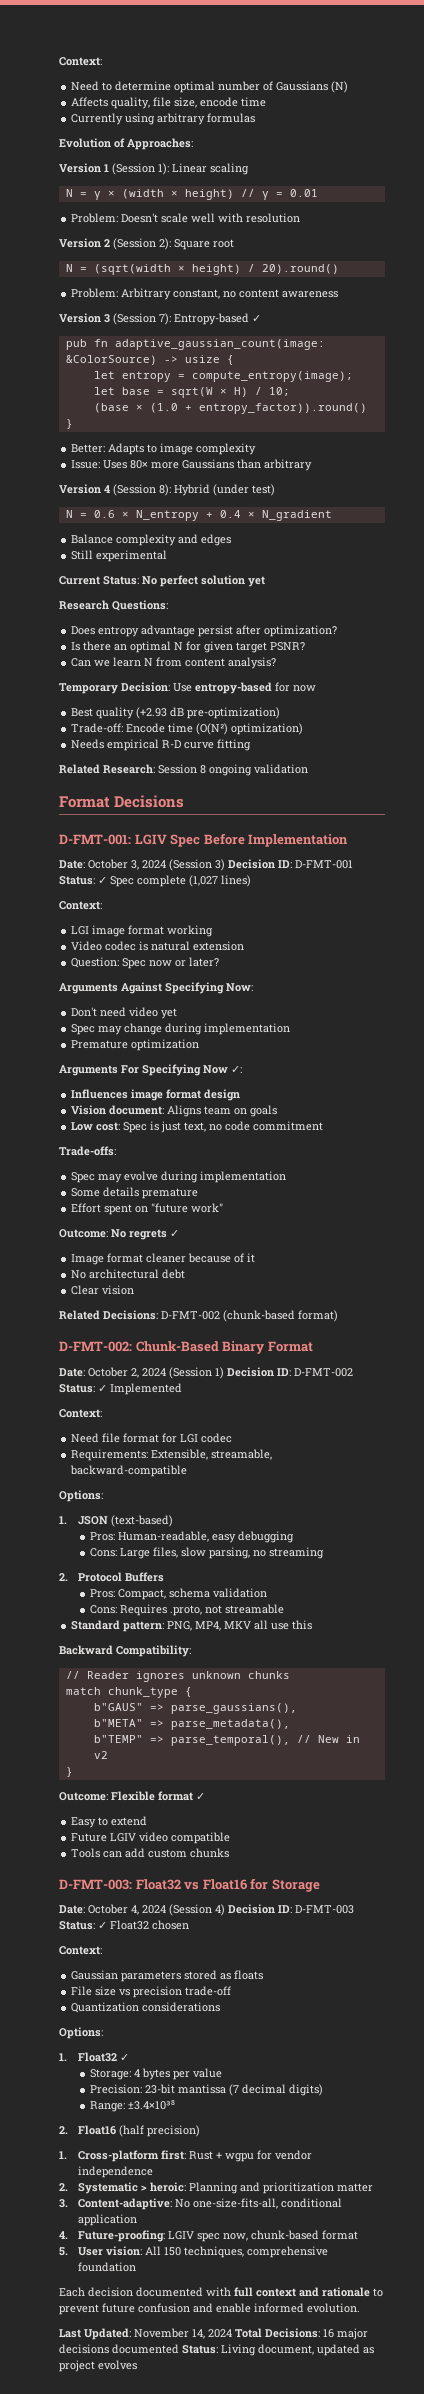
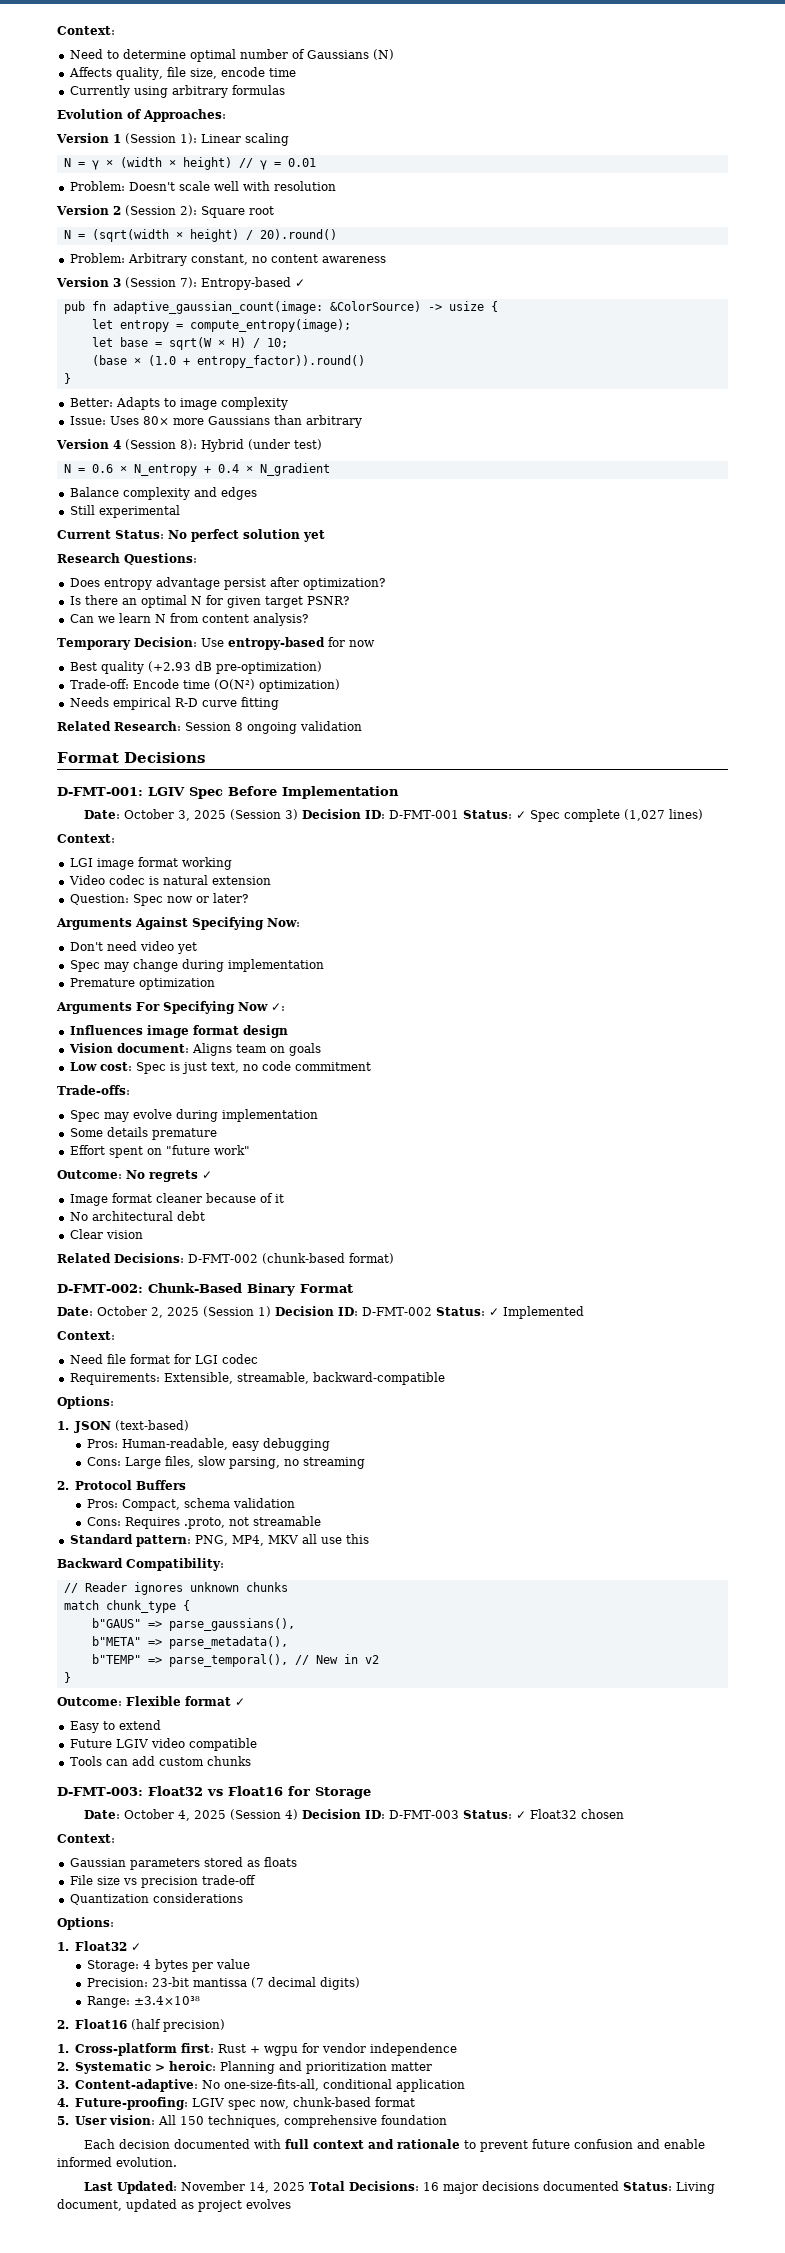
- Date: October 3, 2024 (Session 3) Decision ID: D-FMT-001 Status: ✓ Spec complete (1,027 lines)
+ Date: October 3, 2025 (Session 3) Decision ID: D-FMT-001 Status: ✓ Spec complete (1,027 lines)
- Date: October 2, 2024 (Session 1) Decision ID: D-FMT-002 Status: ✓ Implemented
+ Date: October 2, 2025 (Session 1) Decision ID: D-FMT-002 Status: ✓ Implemented
- Date: October 4, 2024 (Session 4) Decision ID: D-FMT-003 Status: ✓ Float32 chosen
+ Date: October 4, 2025 (Session 4) Decision ID: D-FMT-003 Status: ✓ Float32 chosen
- Last Updated: November 14, 2024 Total Decisions: 16 major decisions documented Status: Living document, updated as project evolves
+ Last Updated: November 14, 2025 Total Decisions: 16 major decisions documented Status: Living document, updated as project evolves

